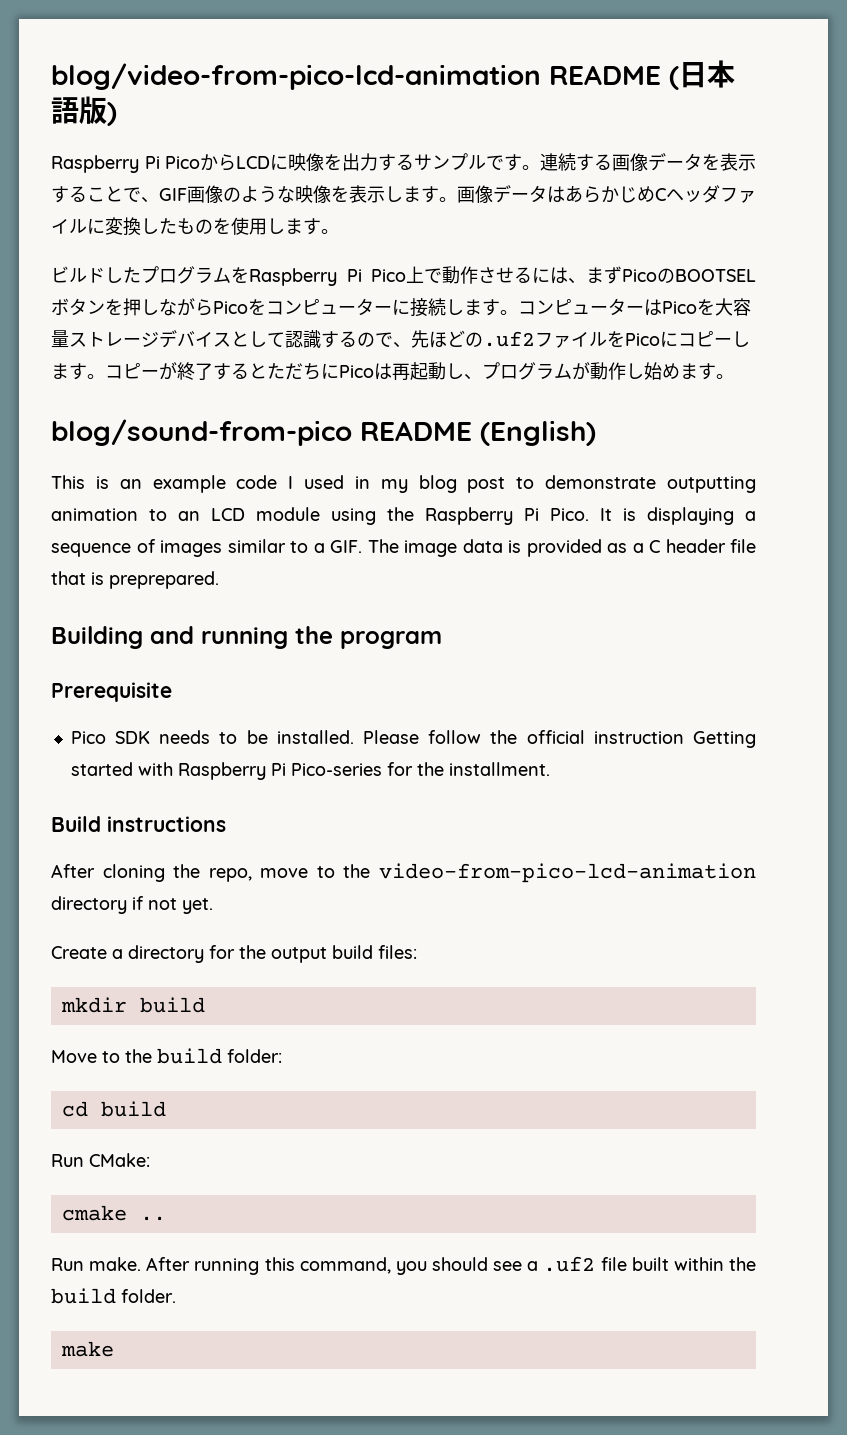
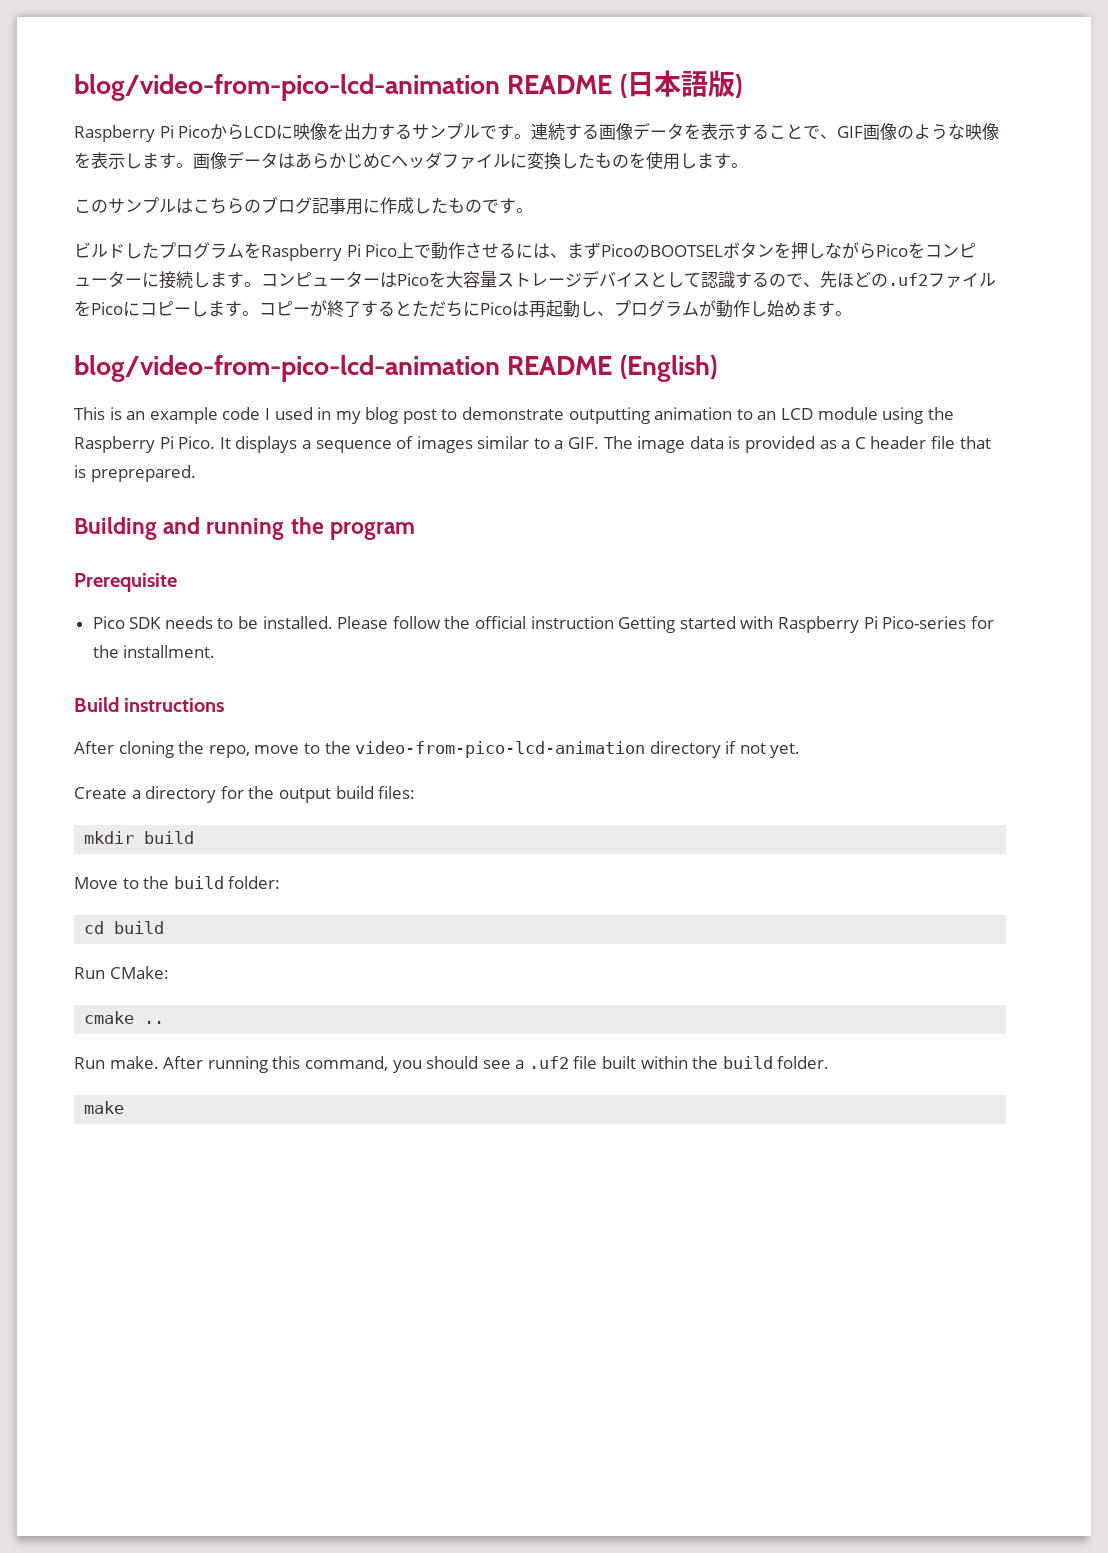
+ このサンプルはこちらのブログ記事用に作成したものです。
- blog/sound-from-pico README (English)
+ blog/video-from-pico-lcd-animation README (English)
- It is displaying a sequence of images similar to a GIF. The image data is provided as a C header file that is preprepared.
+ It displays a sequence of images similar to a GIF. The image data is provided as a C header file that is preprepared.

